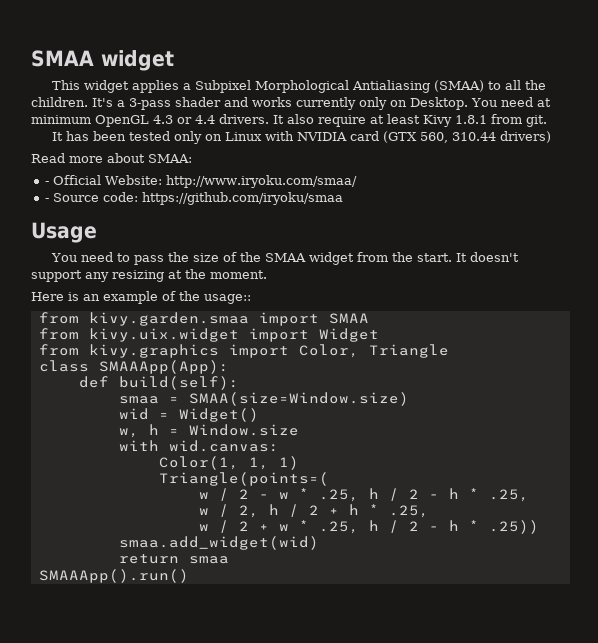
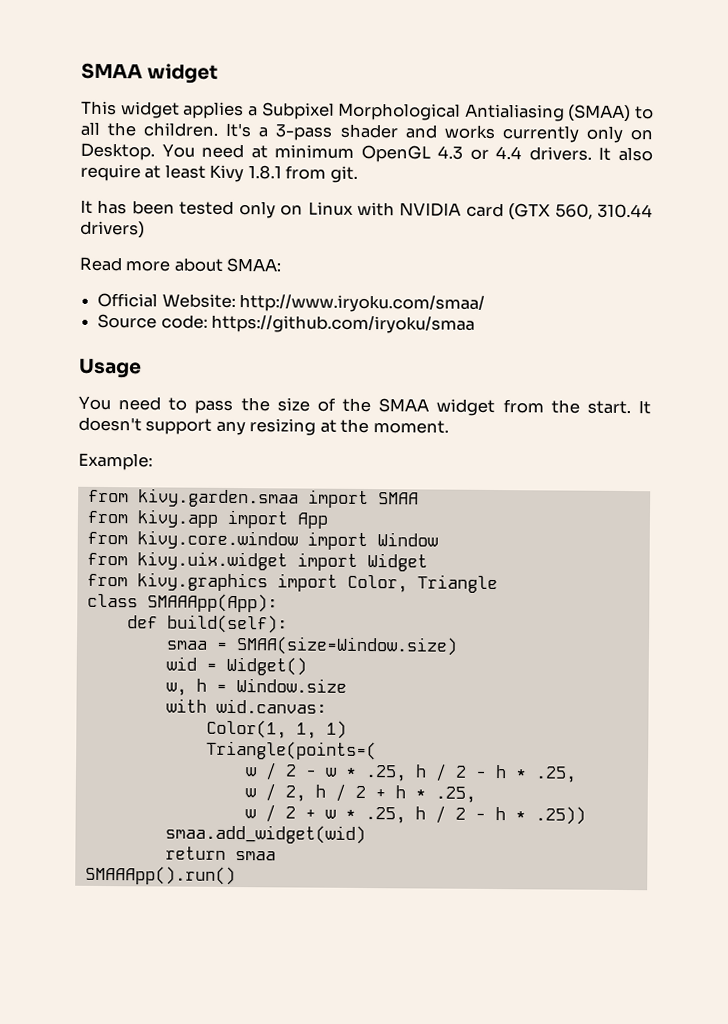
- - Official Website: http://www.iryoku.com/smaa/
+ Official Website: http://www.iryoku.com/smaa/
- - Source code: https://github.com/iryoku/smaa
+ Source code: https://github.com/iryoku/smaa
- Here is an example of the usage::
+ Example:
  from kivy.garden.smaa import SMAA
+ from kivy.app import App
+ from kivy.core.window import Window

